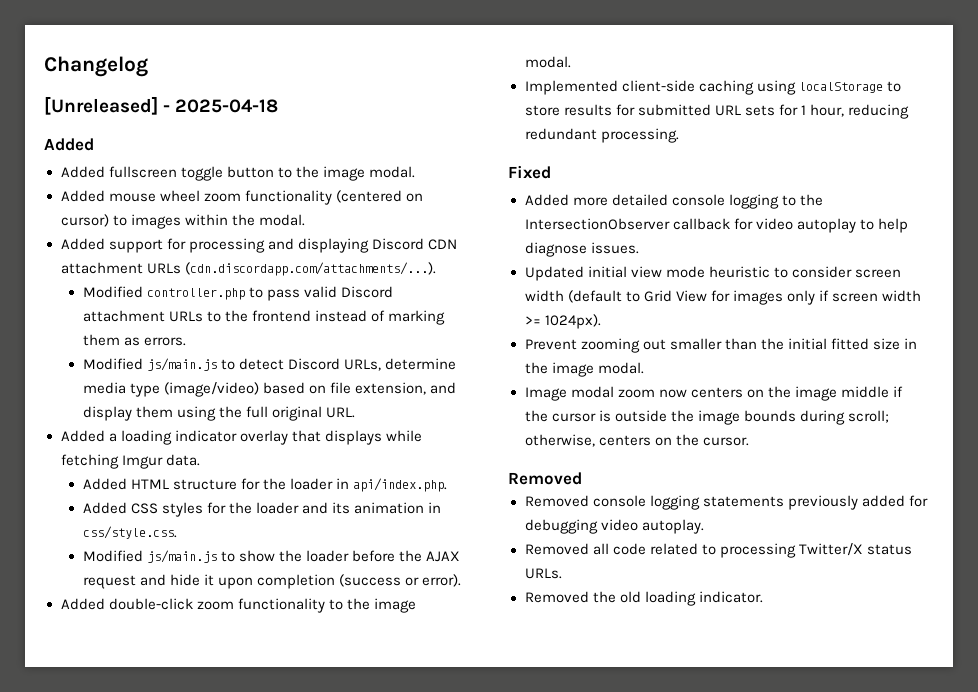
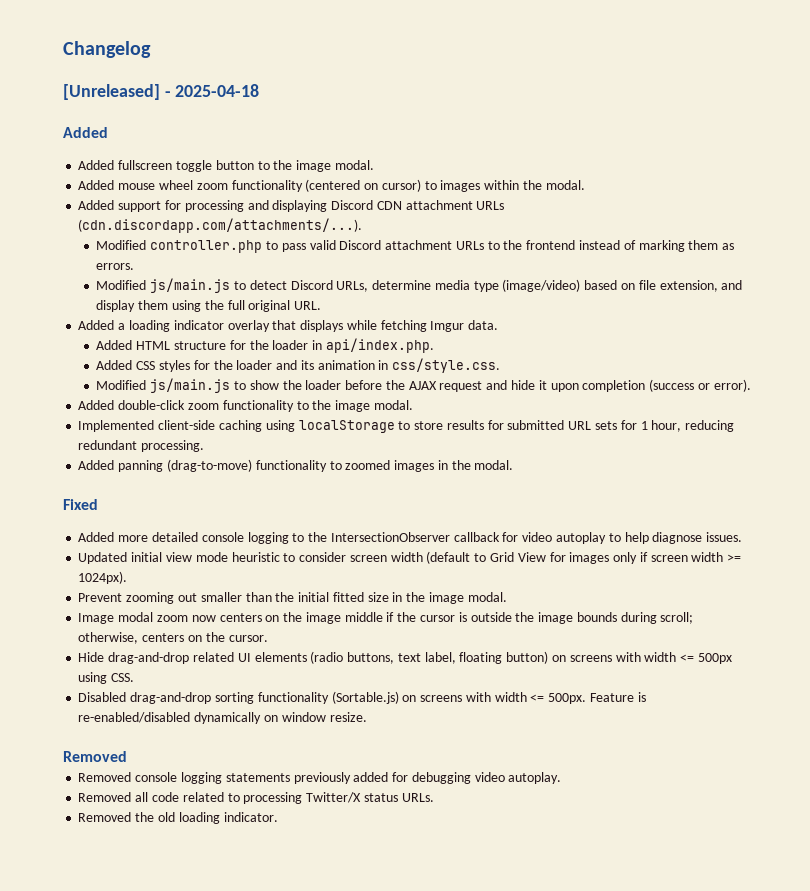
+ Added panning (drag-to-move) functionality to zoomed images in the modal.
+ Hide drag-and-drop related UI elements (radio buttons, text label, floating button) on screens with width <= 500px using CSS.
+ Disabled drag-and-drop sorting functionality (Sortable.js) on screens with width <= 500px. Feature is re-enabled/disabled dynamically on window resize.

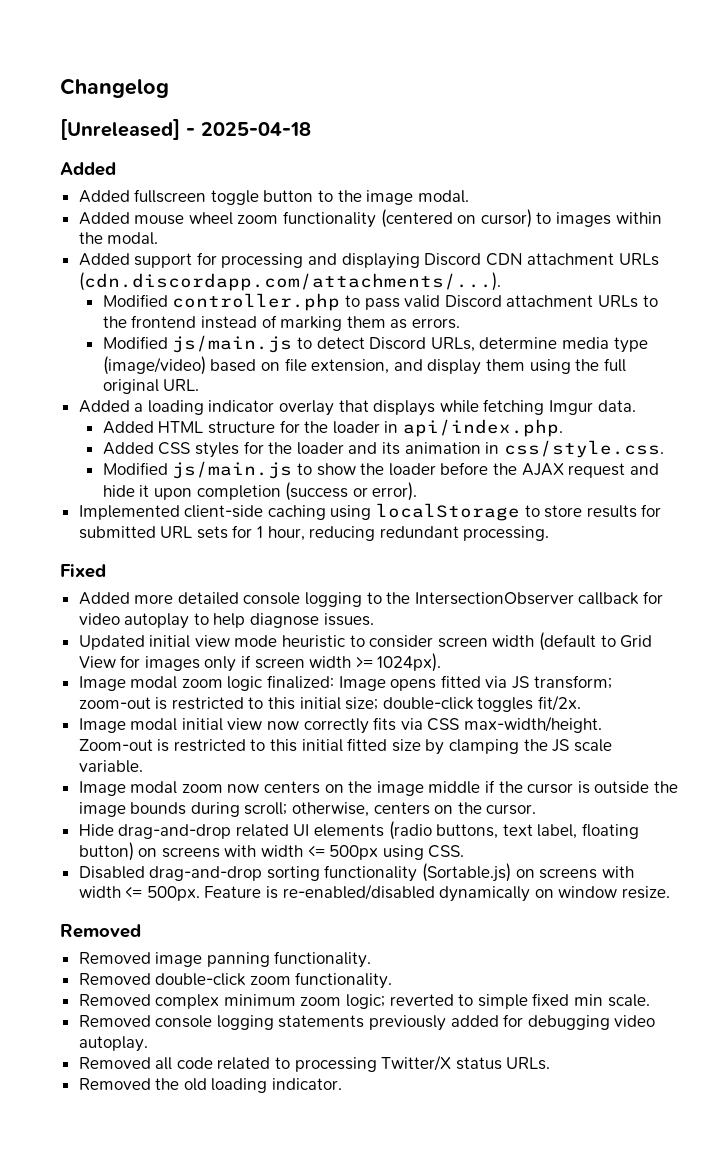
- Added double-click zoom functionality to the image modal.
- Added panning (drag-to-move) functionality to zoomed images in the modal.
- Prevent zooming out smaller than the initial fitted size in the image modal.
+ Image modal zoom logic finalized: Image opens fitted via JS transform; zoom-out is restricted to this initial size; double-click toggles fit/2x.
+ Image modal initial view now correctly fits via CSS max-width/height. Zoom-out is restricted to this initial fitted size by clamping the JS scale variable.
+ Removed image panning functionality.
+ Removed double-click zoom functionality.
+ Removed complex minimum zoom logic; reverted to simple fixed min scale.

